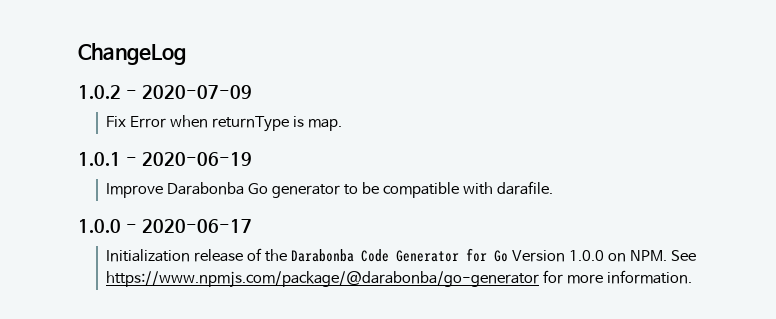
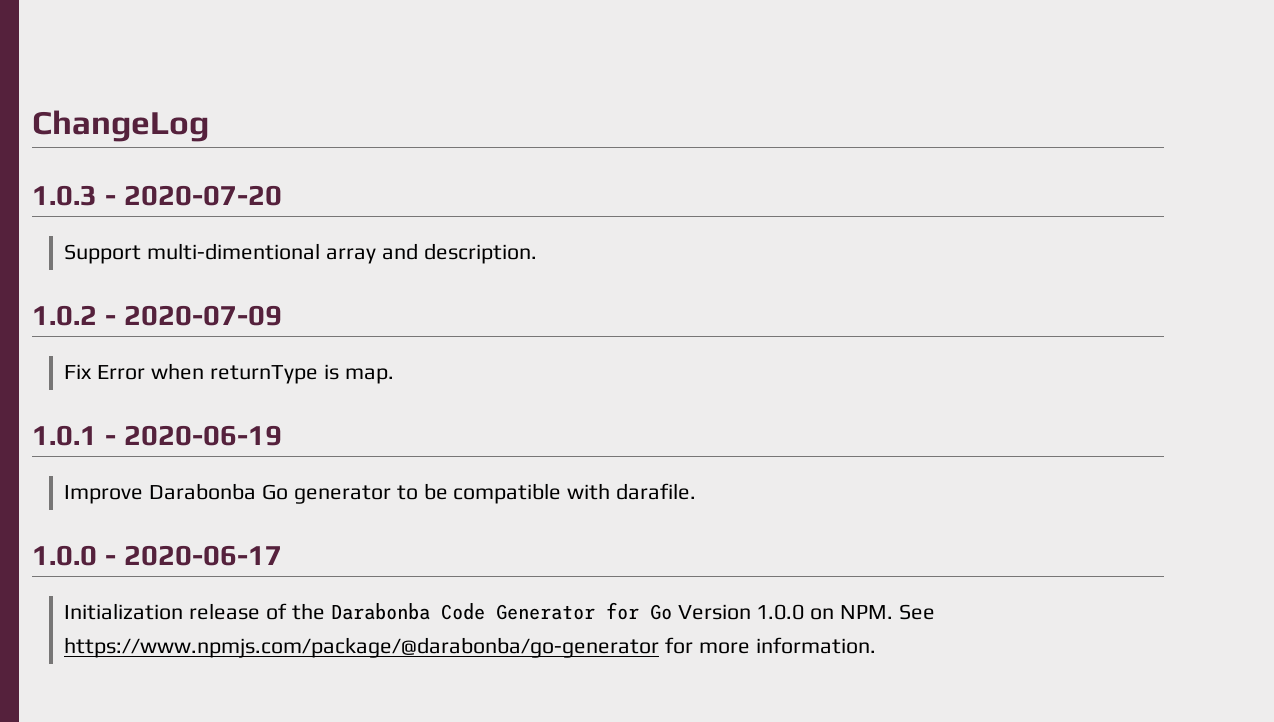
+ 1.0.3 - 2020-07-20
+ Support multi-dimentional array and description.

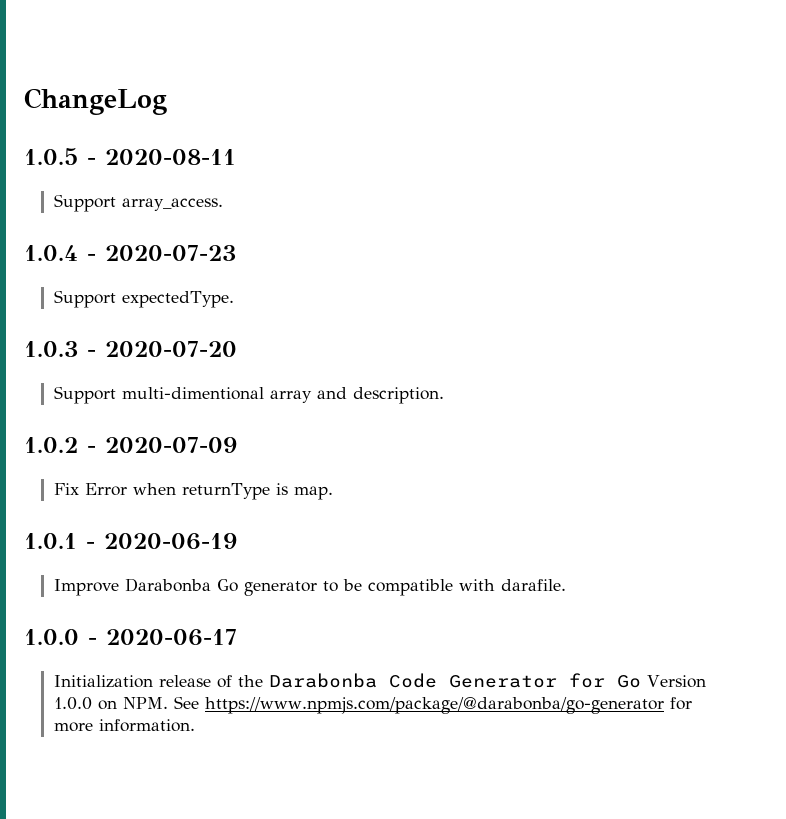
+ 1.0.5 - 2020-08-11
+ Support array_access.
+ 1.0.4 - 2020-07-23
+ Support expectedType.

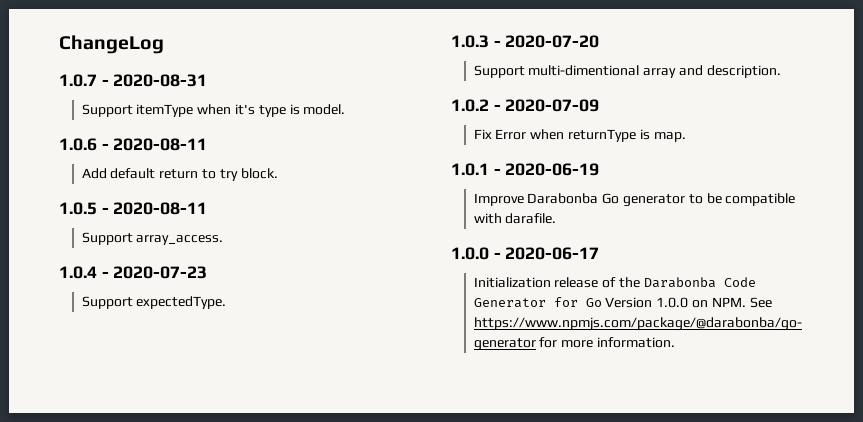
+ 1.0.7 - 2020-08-31
+ Support itemType when it's type is model.
+ 1.0.6 - 2020-08-11
+ Add default return to try block.

